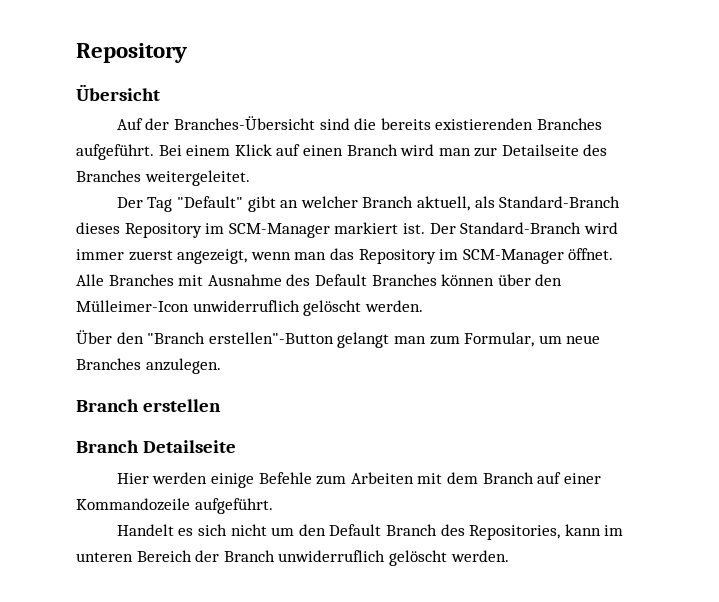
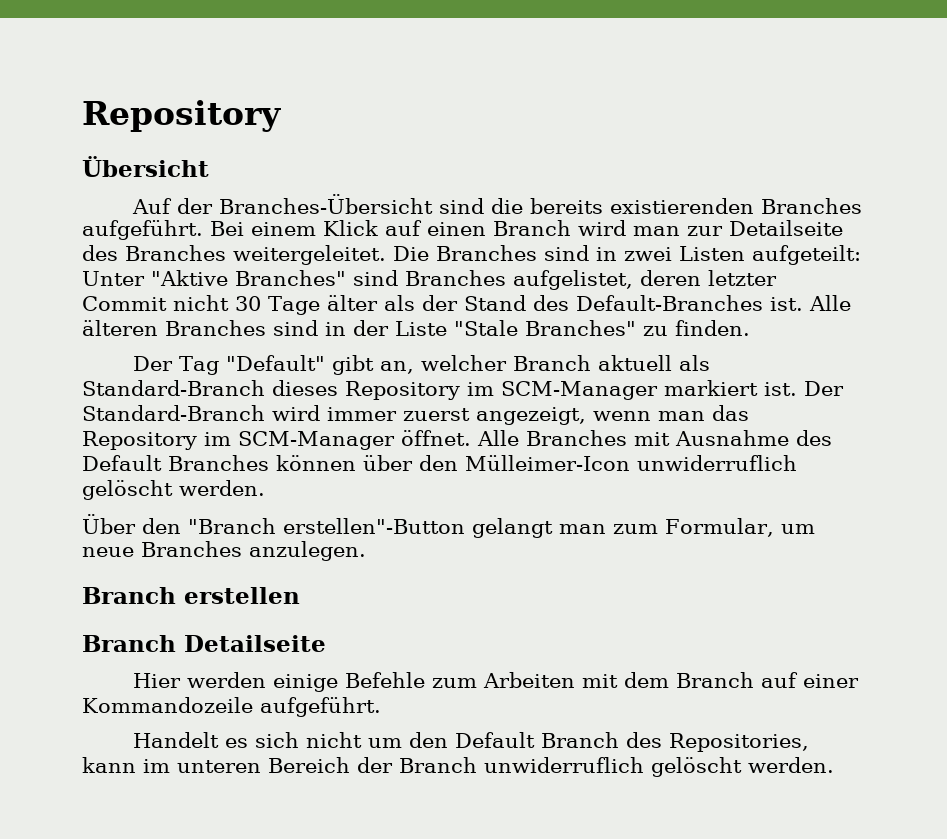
+ Die Branches sind in zwei Listen aufgeteilt: Unter "Aktive Branches" sind Branches aufgelistet, deren letzter Commit nicht 30 Tage älter als der Stand des Default-Branches ist. Alle älteren Branches sind in der Liste "Stale Branches" zu finden.
- Der Tag "Default" gibt an welcher Branch aktuell, als Standard-Branch dieses Repository im SCM-Manager markiert ist.
+ Der Tag "Default" gibt an, welcher Branch aktuell als Standard-Branch dieses Repository im SCM-Manager markiert ist.

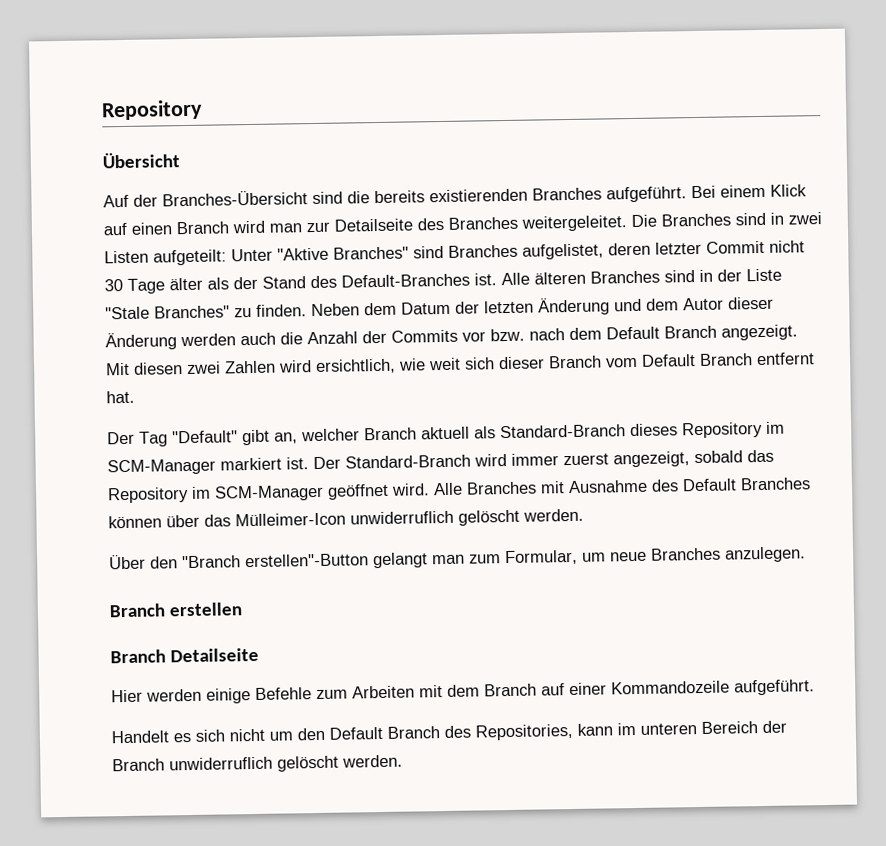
+ Neben dem Datum der letzten Änderung und dem Autor dieser Änderung werden auch die Anzahl der Commits vor bzw. nach dem Default Branch angezeigt. Mit diesen zwei Zahlen wird ersichtlich, wie weit sich dieser Branch vom Default Branch entfernt hat.
- Der Standard-Branch wird immer zuerst angezeigt, wenn man das Repository im SCM-Manager öffnet.
+ Der Standard-Branch wird immer zuerst angezeigt, sobald das Repository im SCM-Manager geöffnet wird.
- Alle Branches mit Ausnahme des Default Branches können über den Mülleimer-Icon unwiderruflich gelöscht werden.
+ Alle Branches mit Ausnahme des Default Branches können über das Mülleimer-Icon unwiderruflich gelöscht werden.

